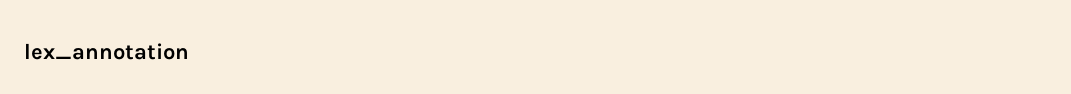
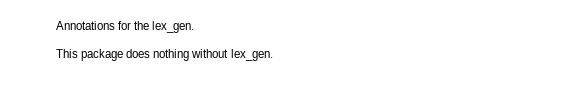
- lex_annotation
+ Annotations for the lex_gen.
+ This package does nothing without lex_gen.

